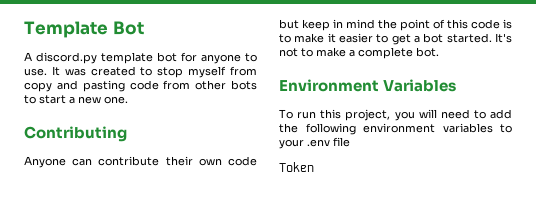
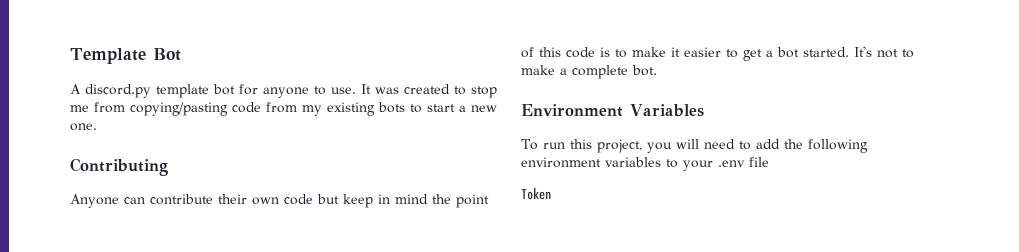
- It was created to stop myself from copy and pasting code from other bots to start a new one.
+ It was created to stop me from copying/pasting code from my existing bots to start a new one.

